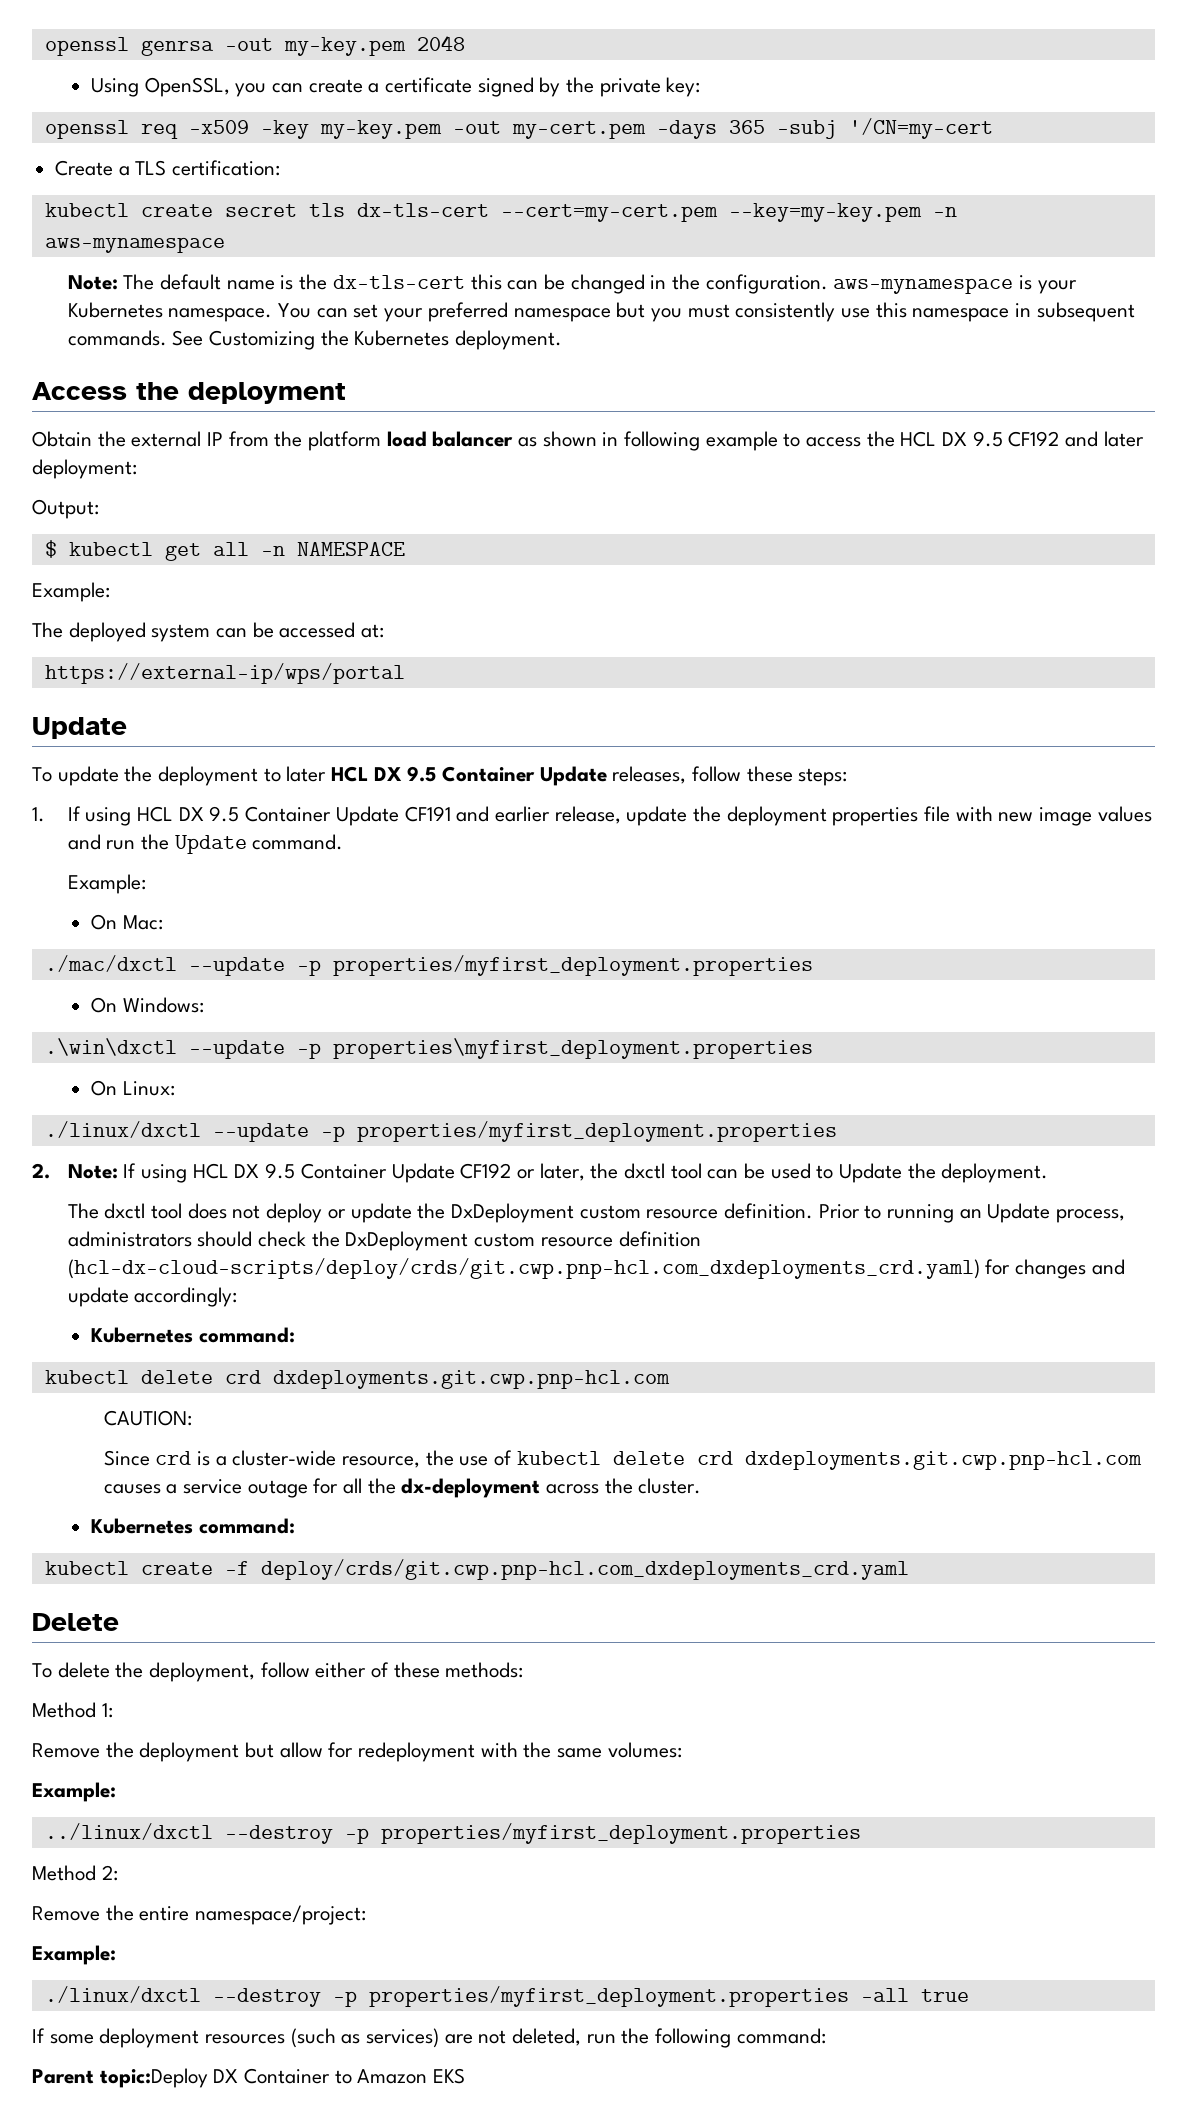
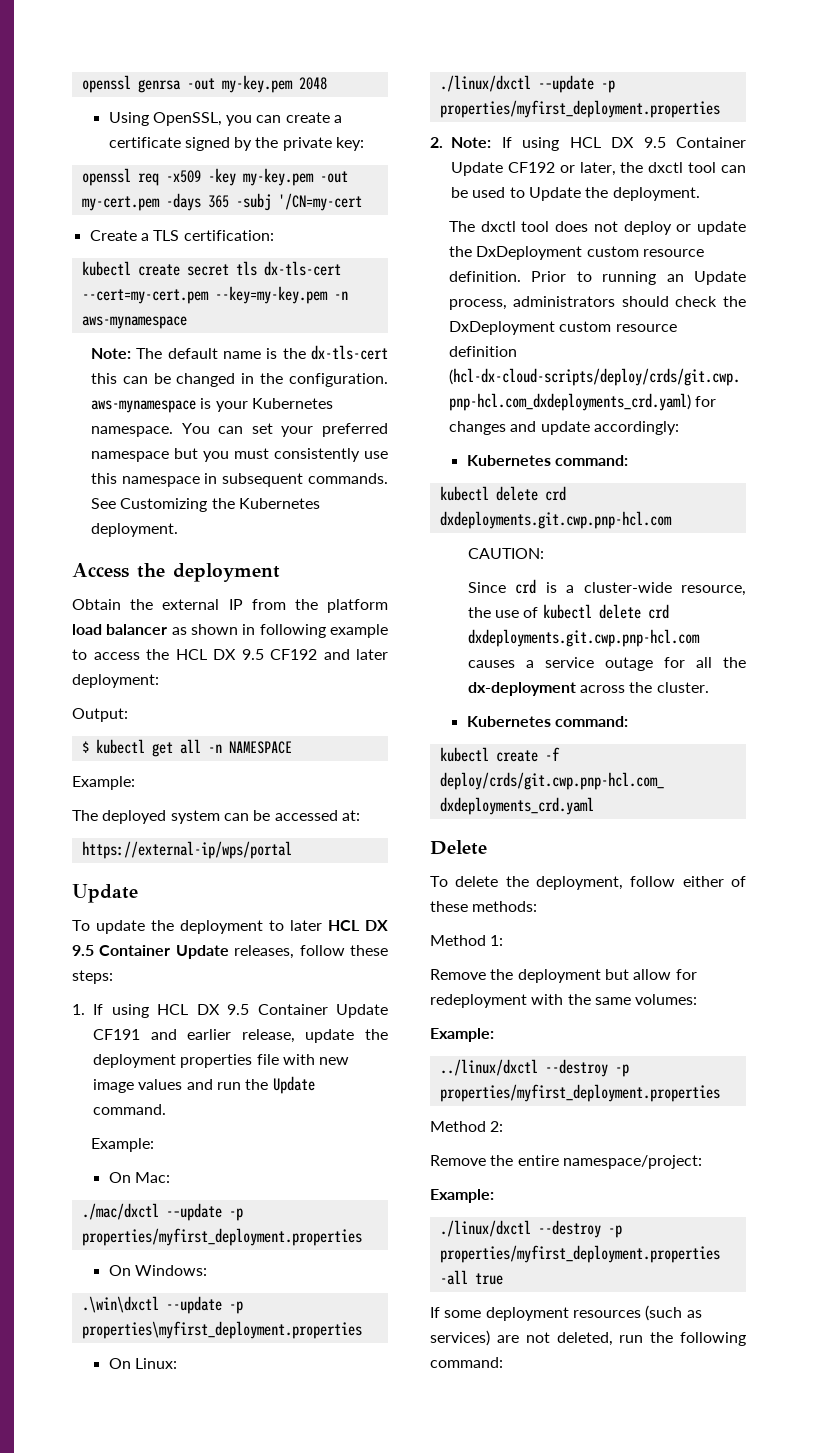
- Parent topic:Deploy DX Container to Amazon EKS

